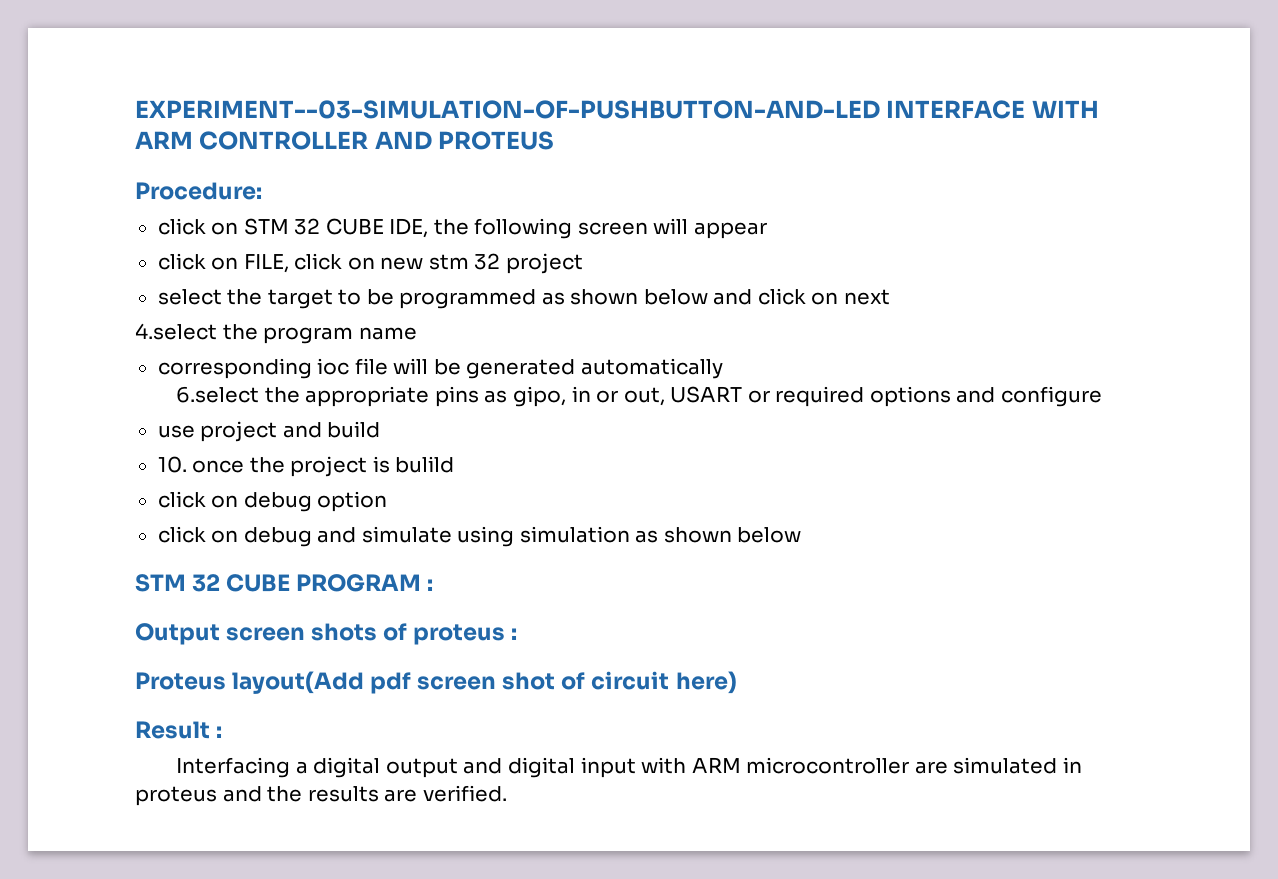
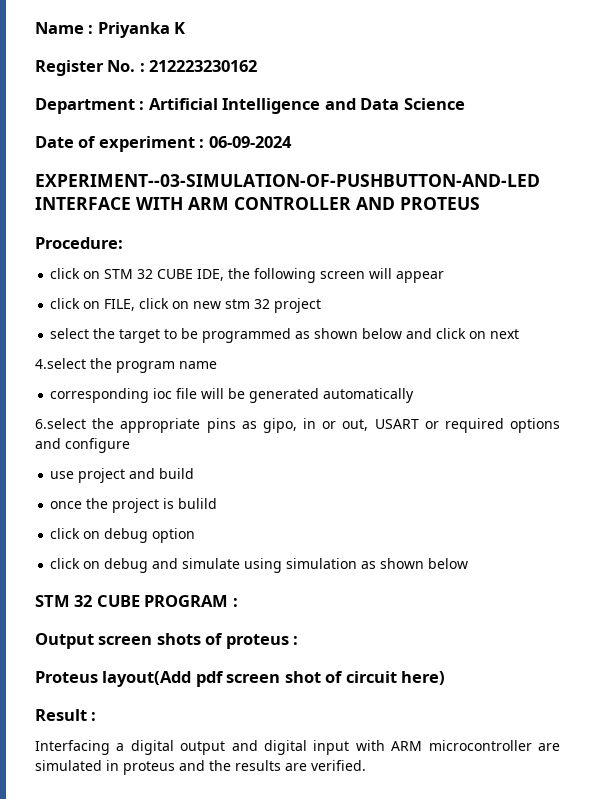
+ Name : Priyanka K
+ Register No. : 212223230162
+ Department : Artificial Intelligence and Data Science
+ Date of experiment : 06-09-2024
- 10. once the project is bulild
+ once the project is bulild

